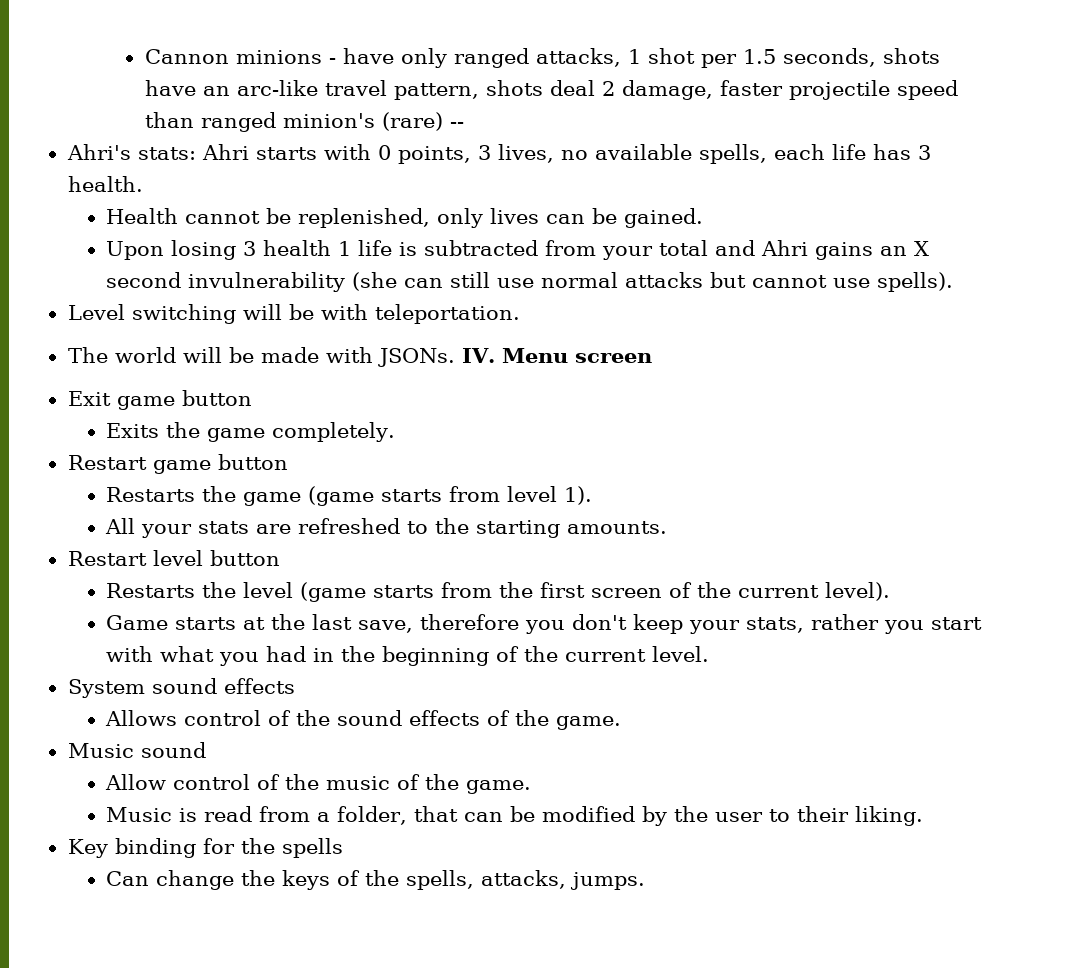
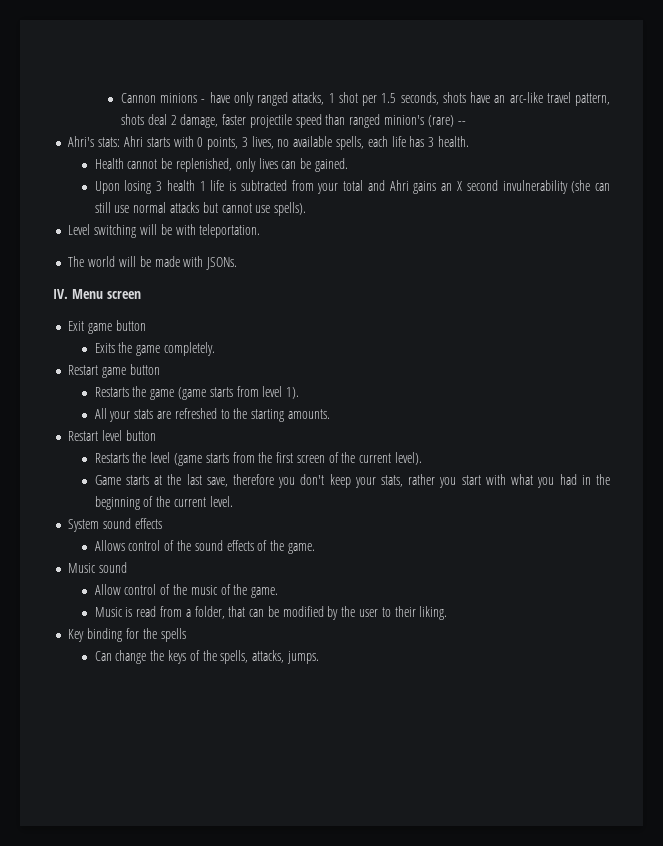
- The world will be made with JSONs. IV. Menu screen
+ The world will be made with JSONs.
+ IV. Menu screen

